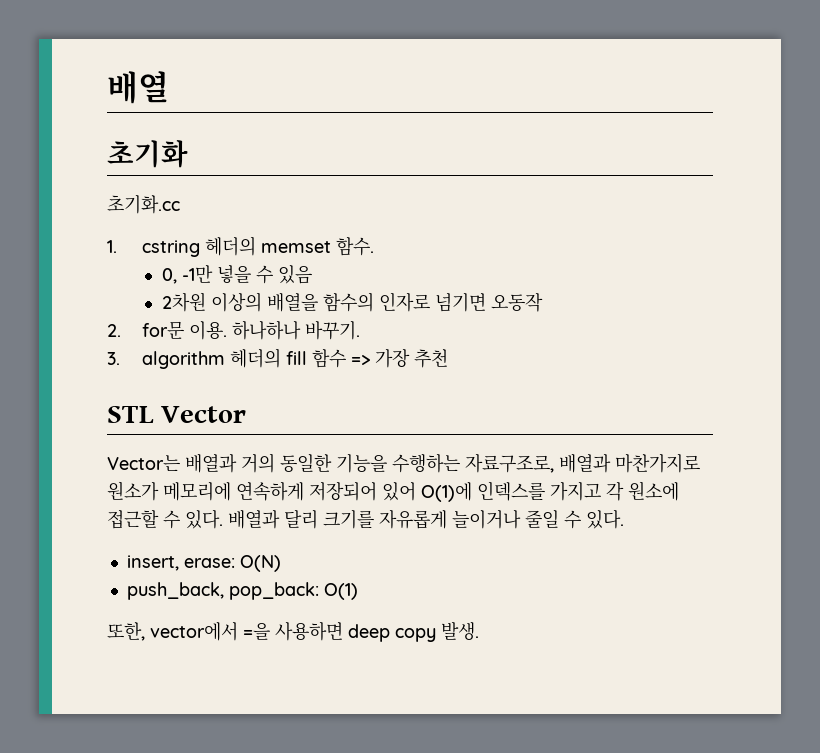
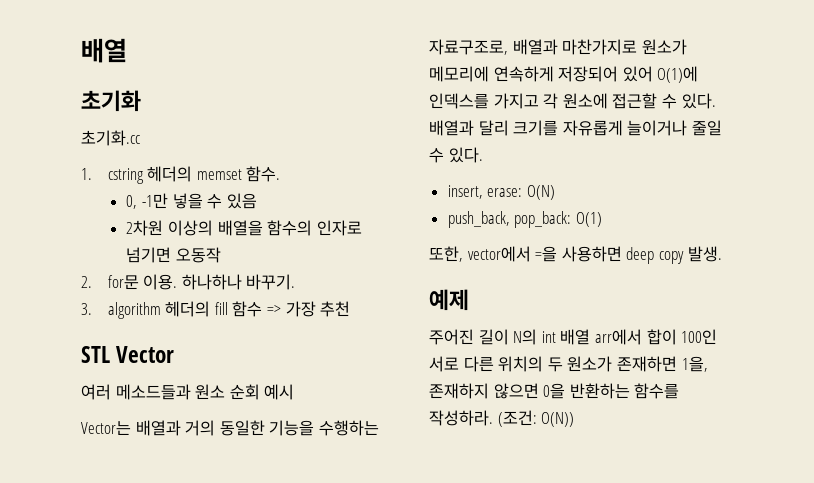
+ 여러 메소드들과 원소 순회 예시
+ 예제
+ 주어진 길이 N의 int 배열 arr에서 합이 100인 서로 다른 위치의 두 원소가 존재하면 1을, 존재하지 않으면 0을 반환하는 함수를 작성하라. (조건: O(N))

